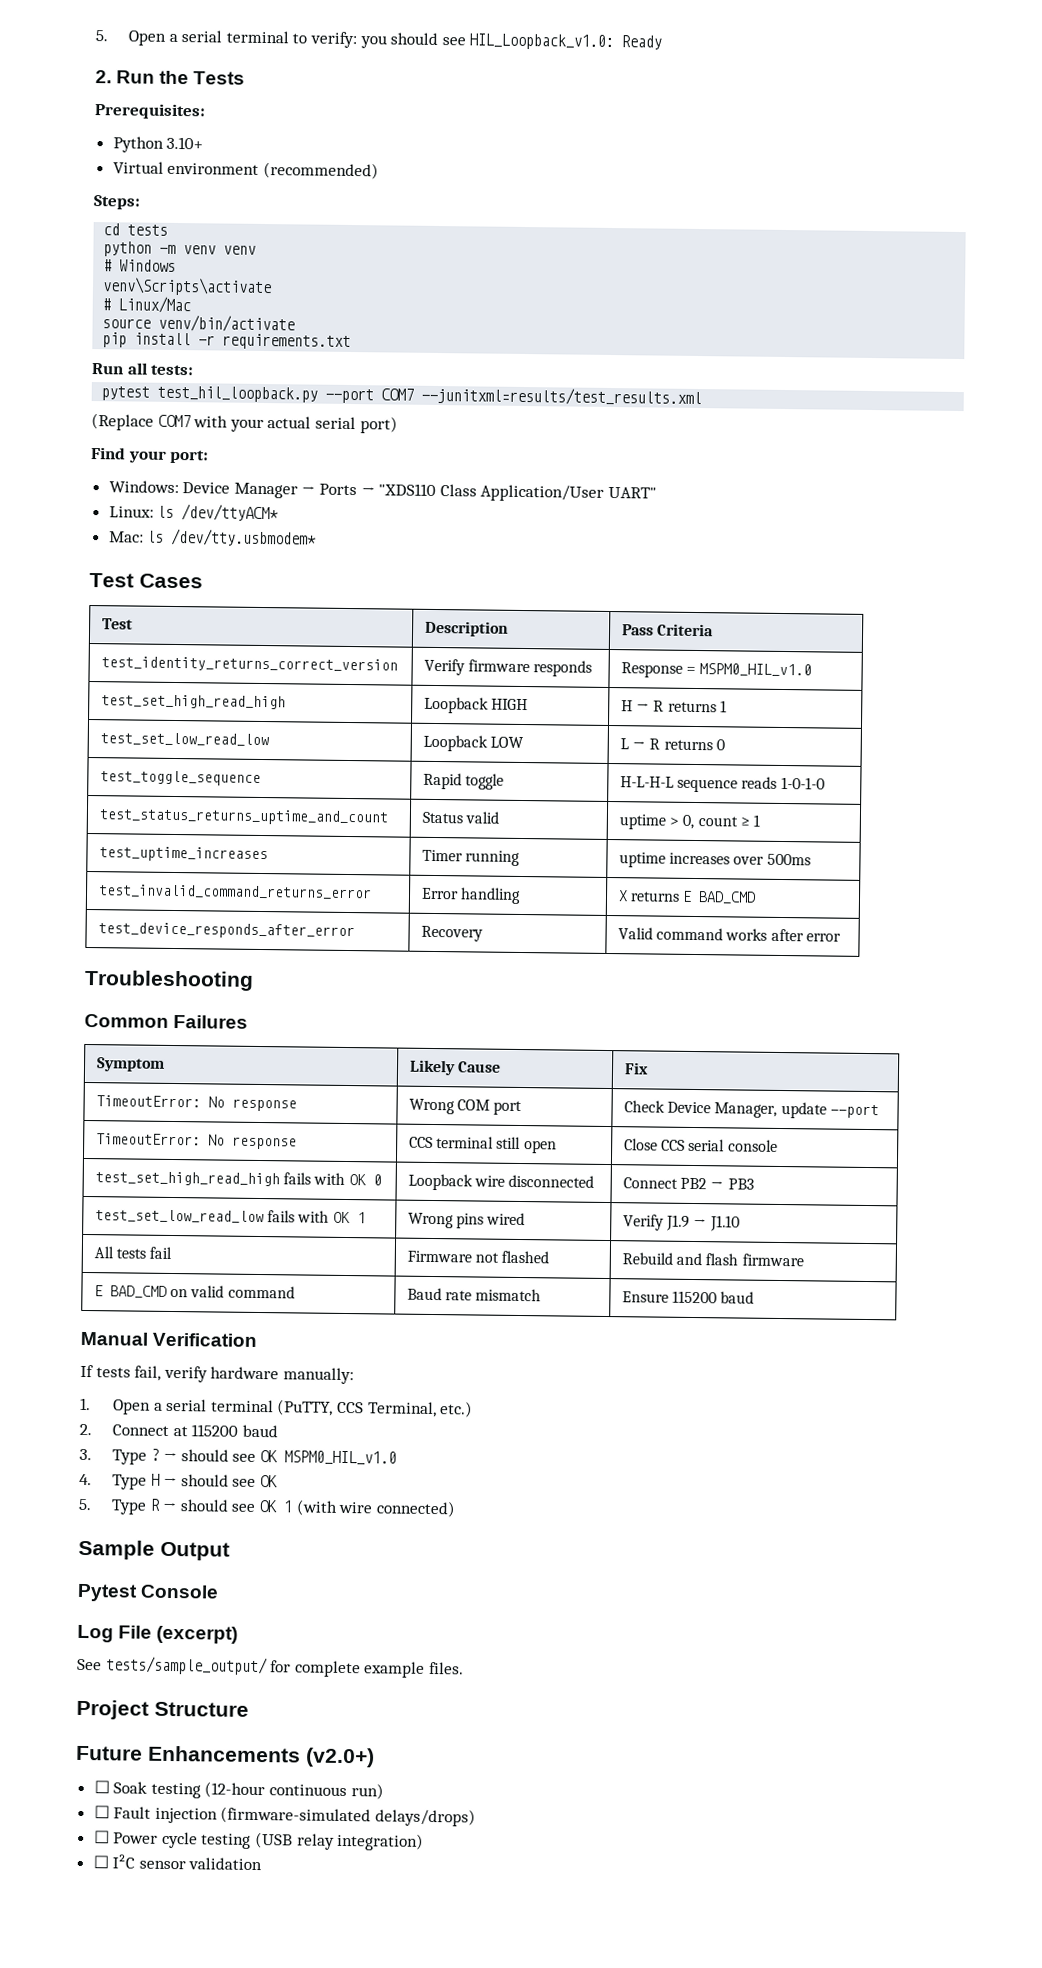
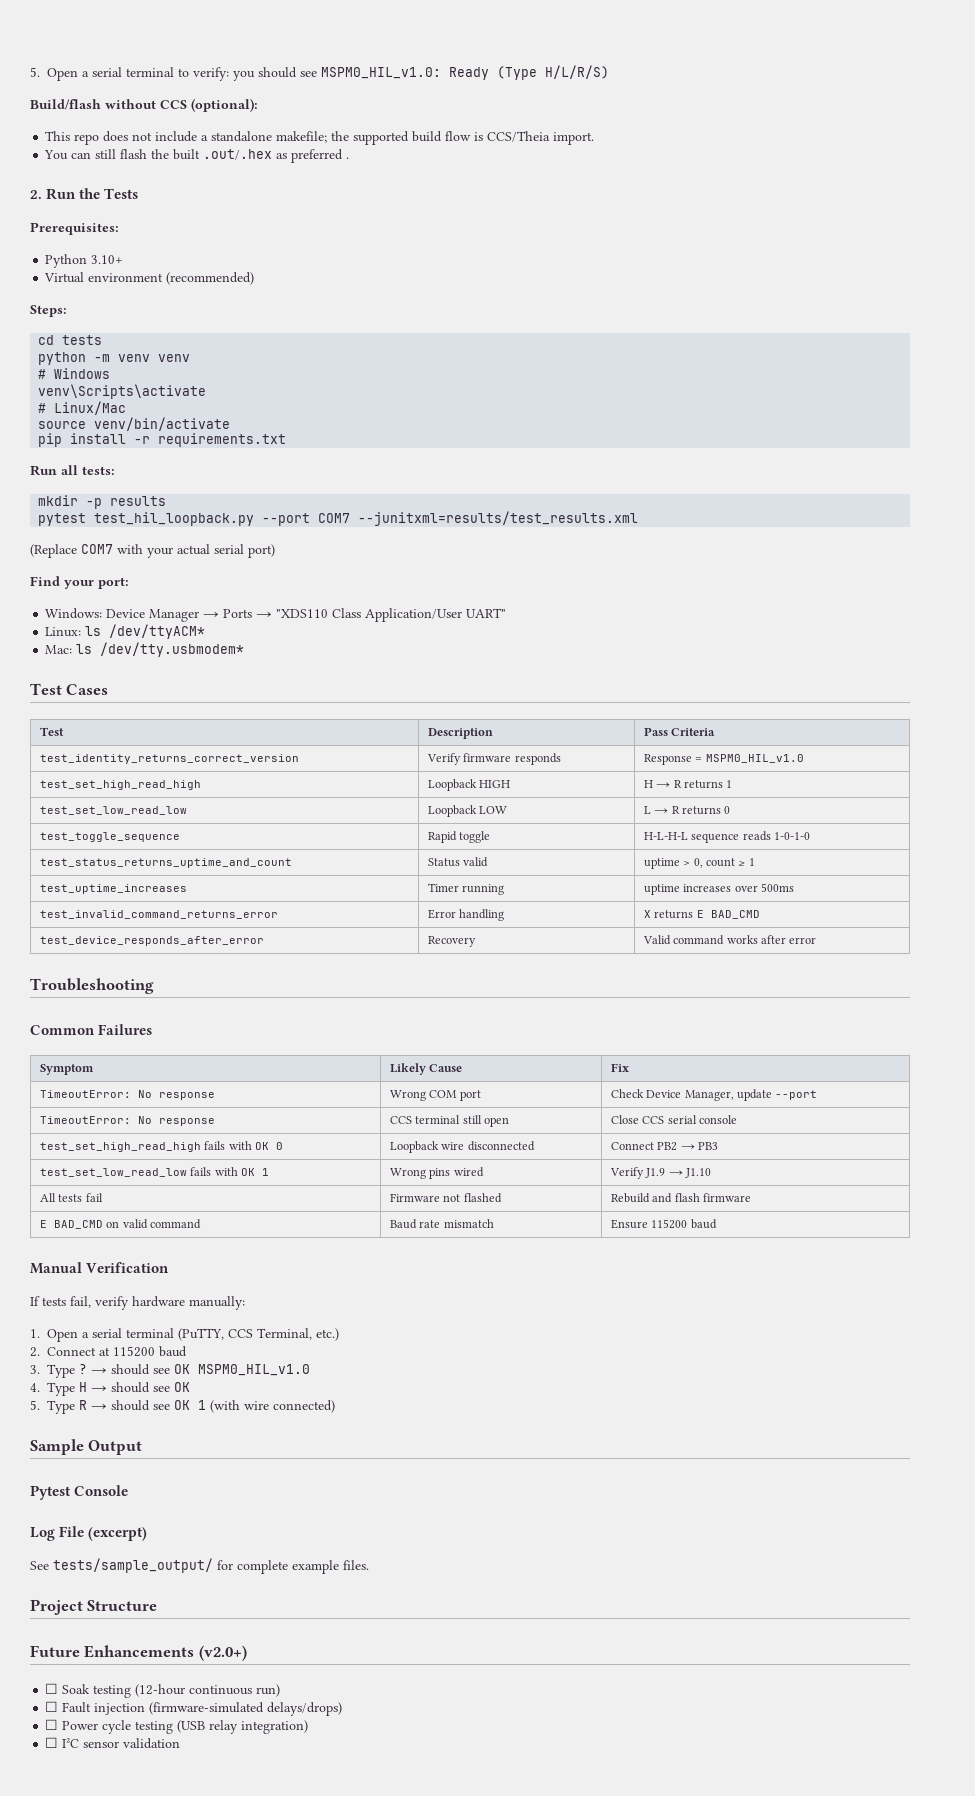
- 5. Open a serial terminal to verify: you should see HIL_Loopback_v1.0: Ready
+ 5. Open a serial terminal to verify: you should see MSPM0_HIL_v1.0: Ready (Type H/L/R/S)
+ Build/flash without CCS (optional):
+ This repo does not include a standalone makefile; the supported build flow is CCS/Theia import.
+ You can still flash the built .out/.hex as preferred .
+ mkdir -p results

